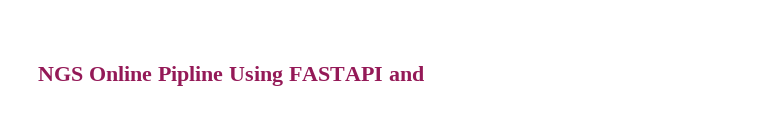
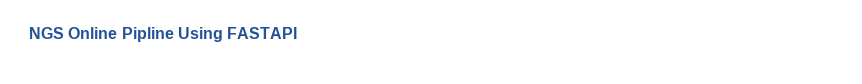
- NGS Online Pipline Using FASTAPI and
+ NGS Online Pipline Using FASTAPI

